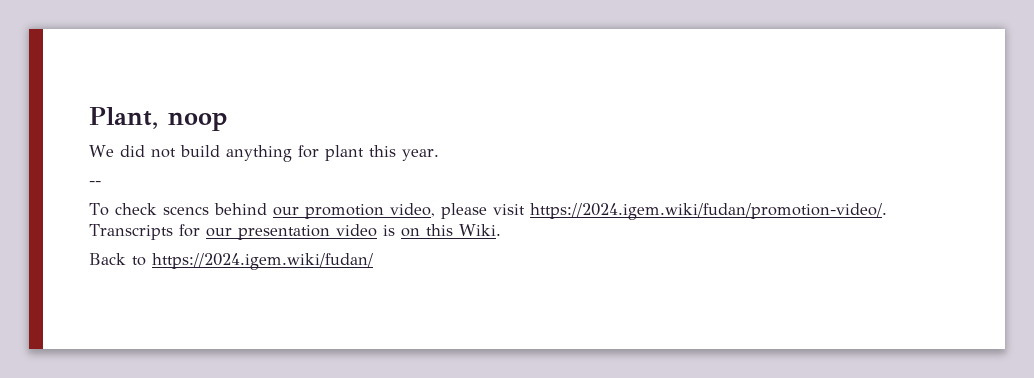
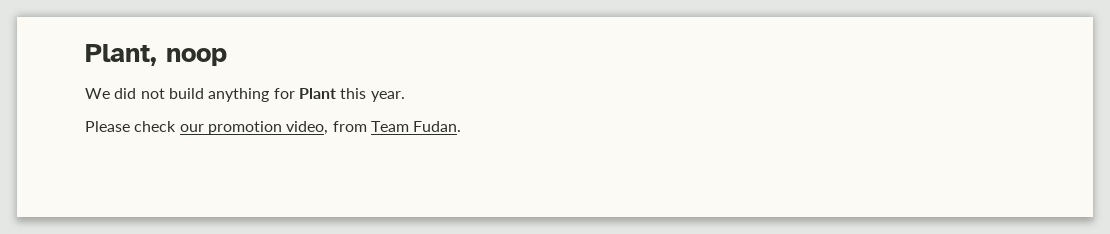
- We did not build anything for plant this year.
+ We did not build anything for Plant this year.
- --
- To check scencs behind our promotion video, please visit https://2024.igem.wiki/fudan/promotion-video/. Transcripts for our presentation video is on this Wiki.
- Back to https://2024.igem.wiki/fudan/
+ Please check our promotion video, from Team Fudan.

